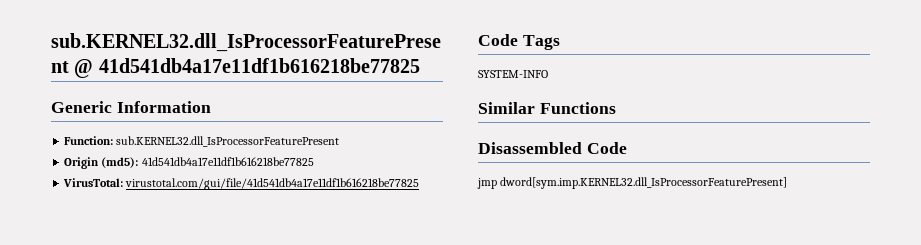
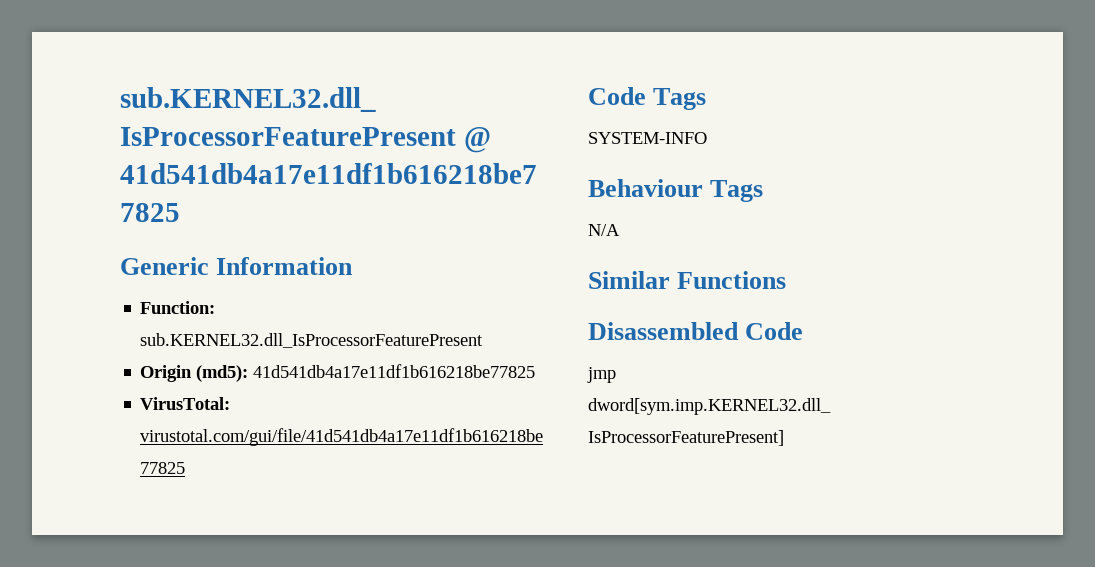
+ Behaviour Tags
+ N/A

